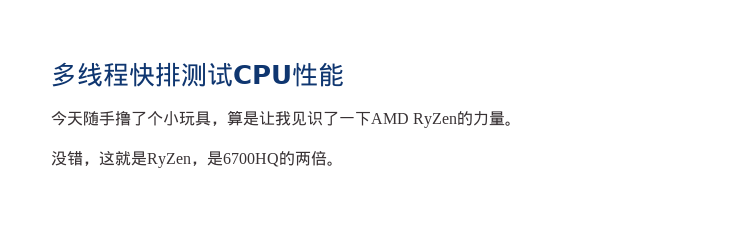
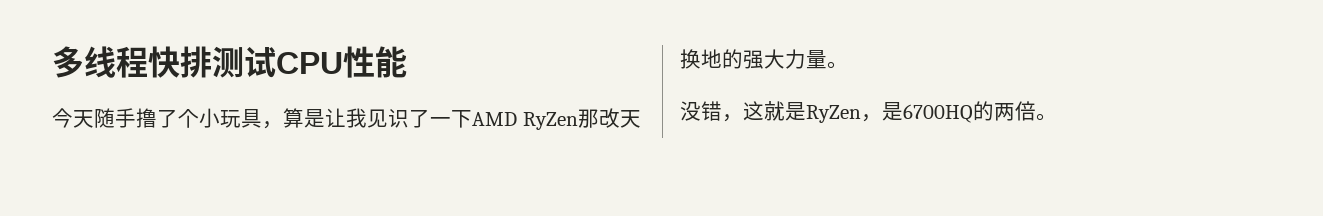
- 今天随手撸了个小玩具，算是让我见识了一下AMD RyZen的力量。
+ 今天随手撸了个小玩具，算是让我见识了一下AMD RyZen那改天换地的强大力量。

